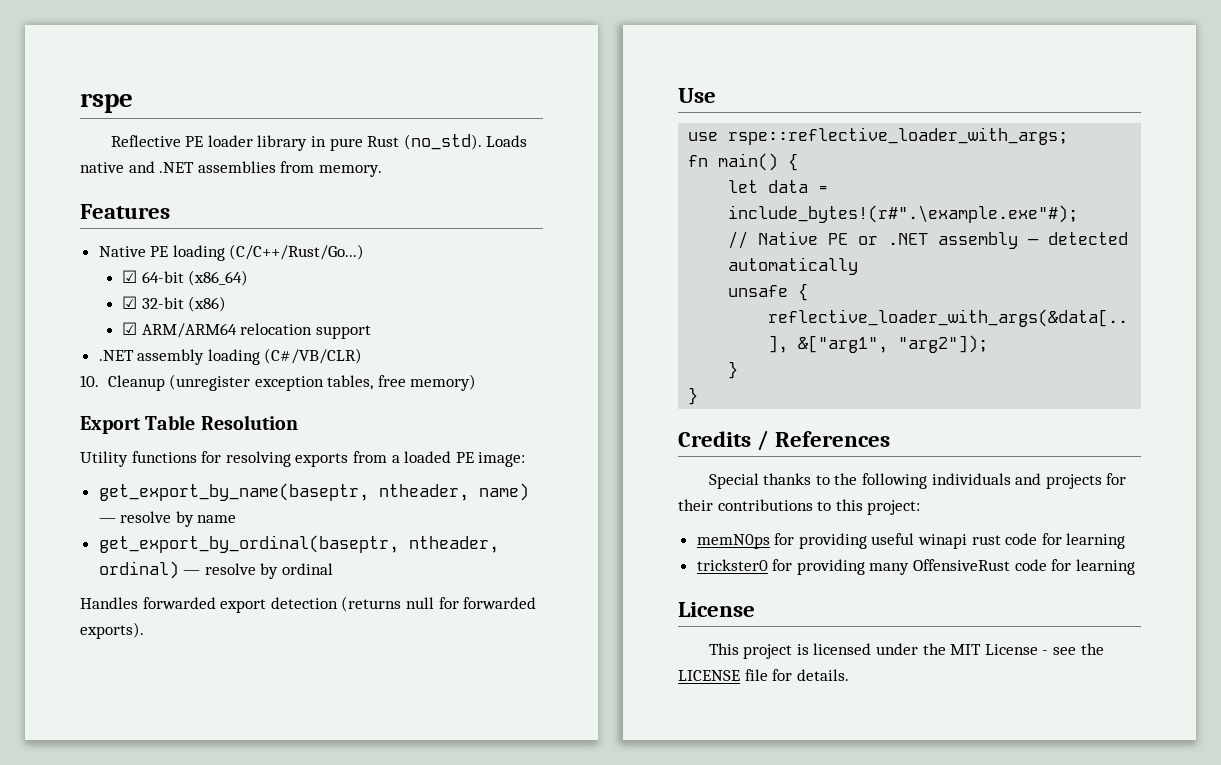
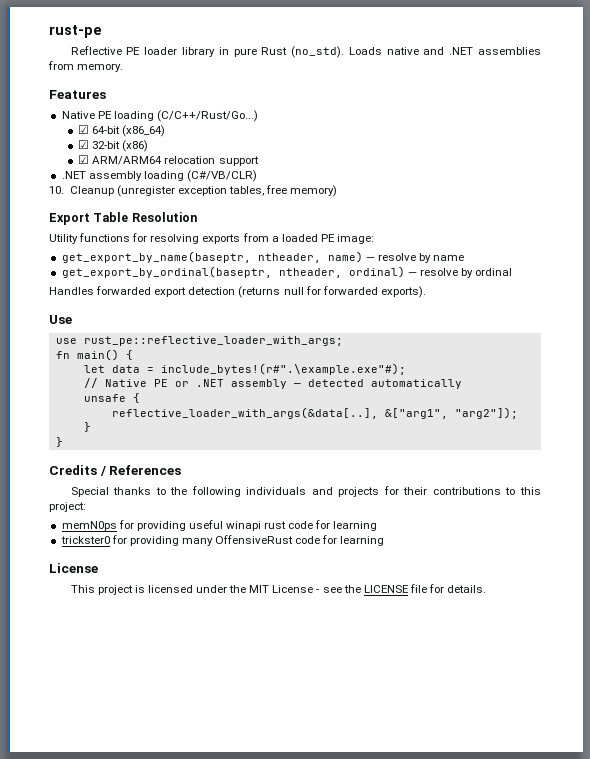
- rspe
+ rust-pe
- use rspe::reflective_loader_with_args;
+ use rust_pe::reflective_loader_with_args;

